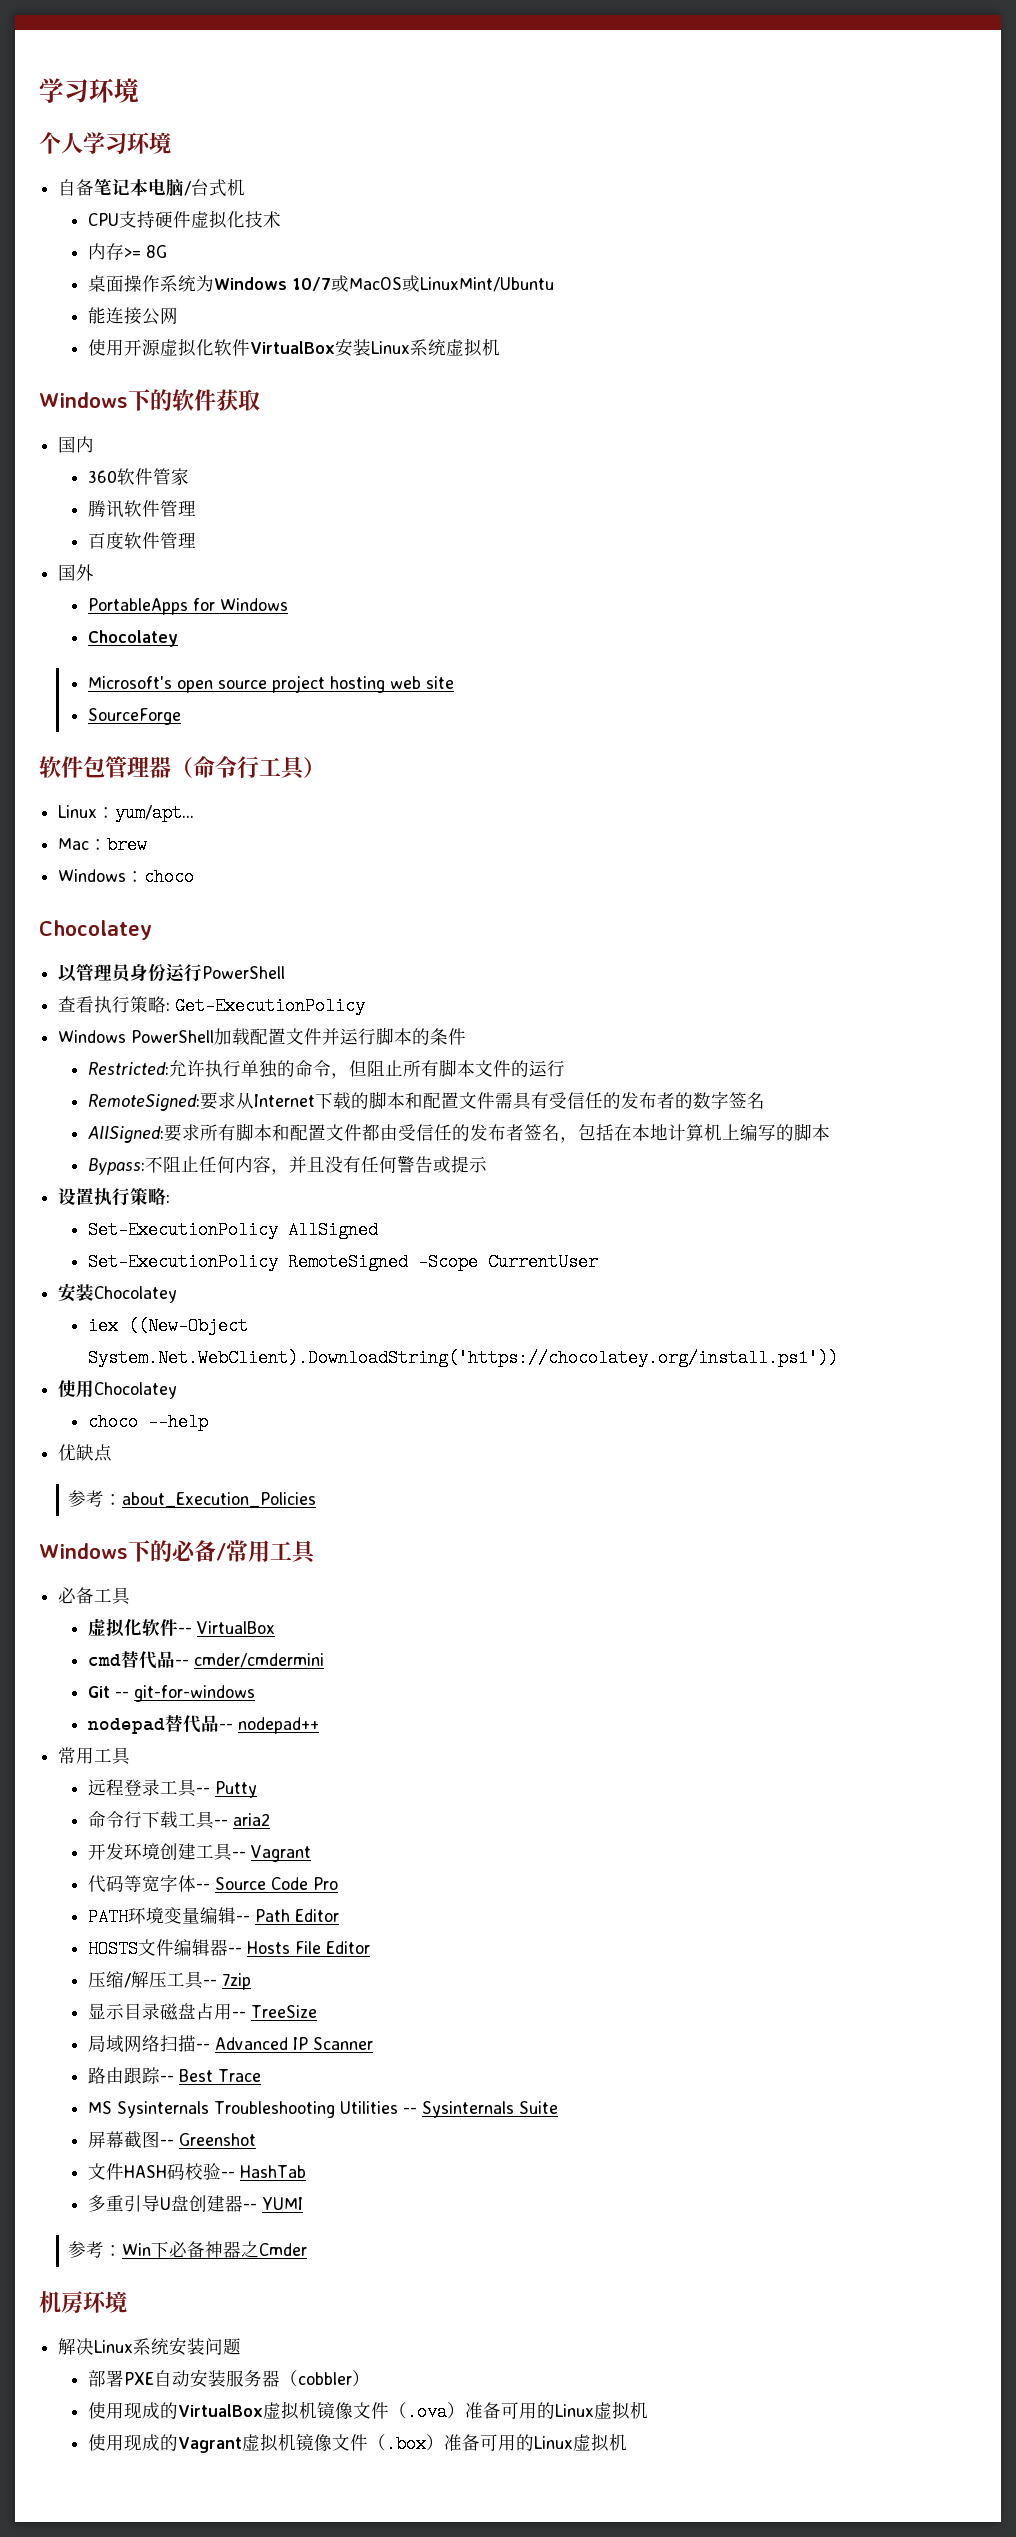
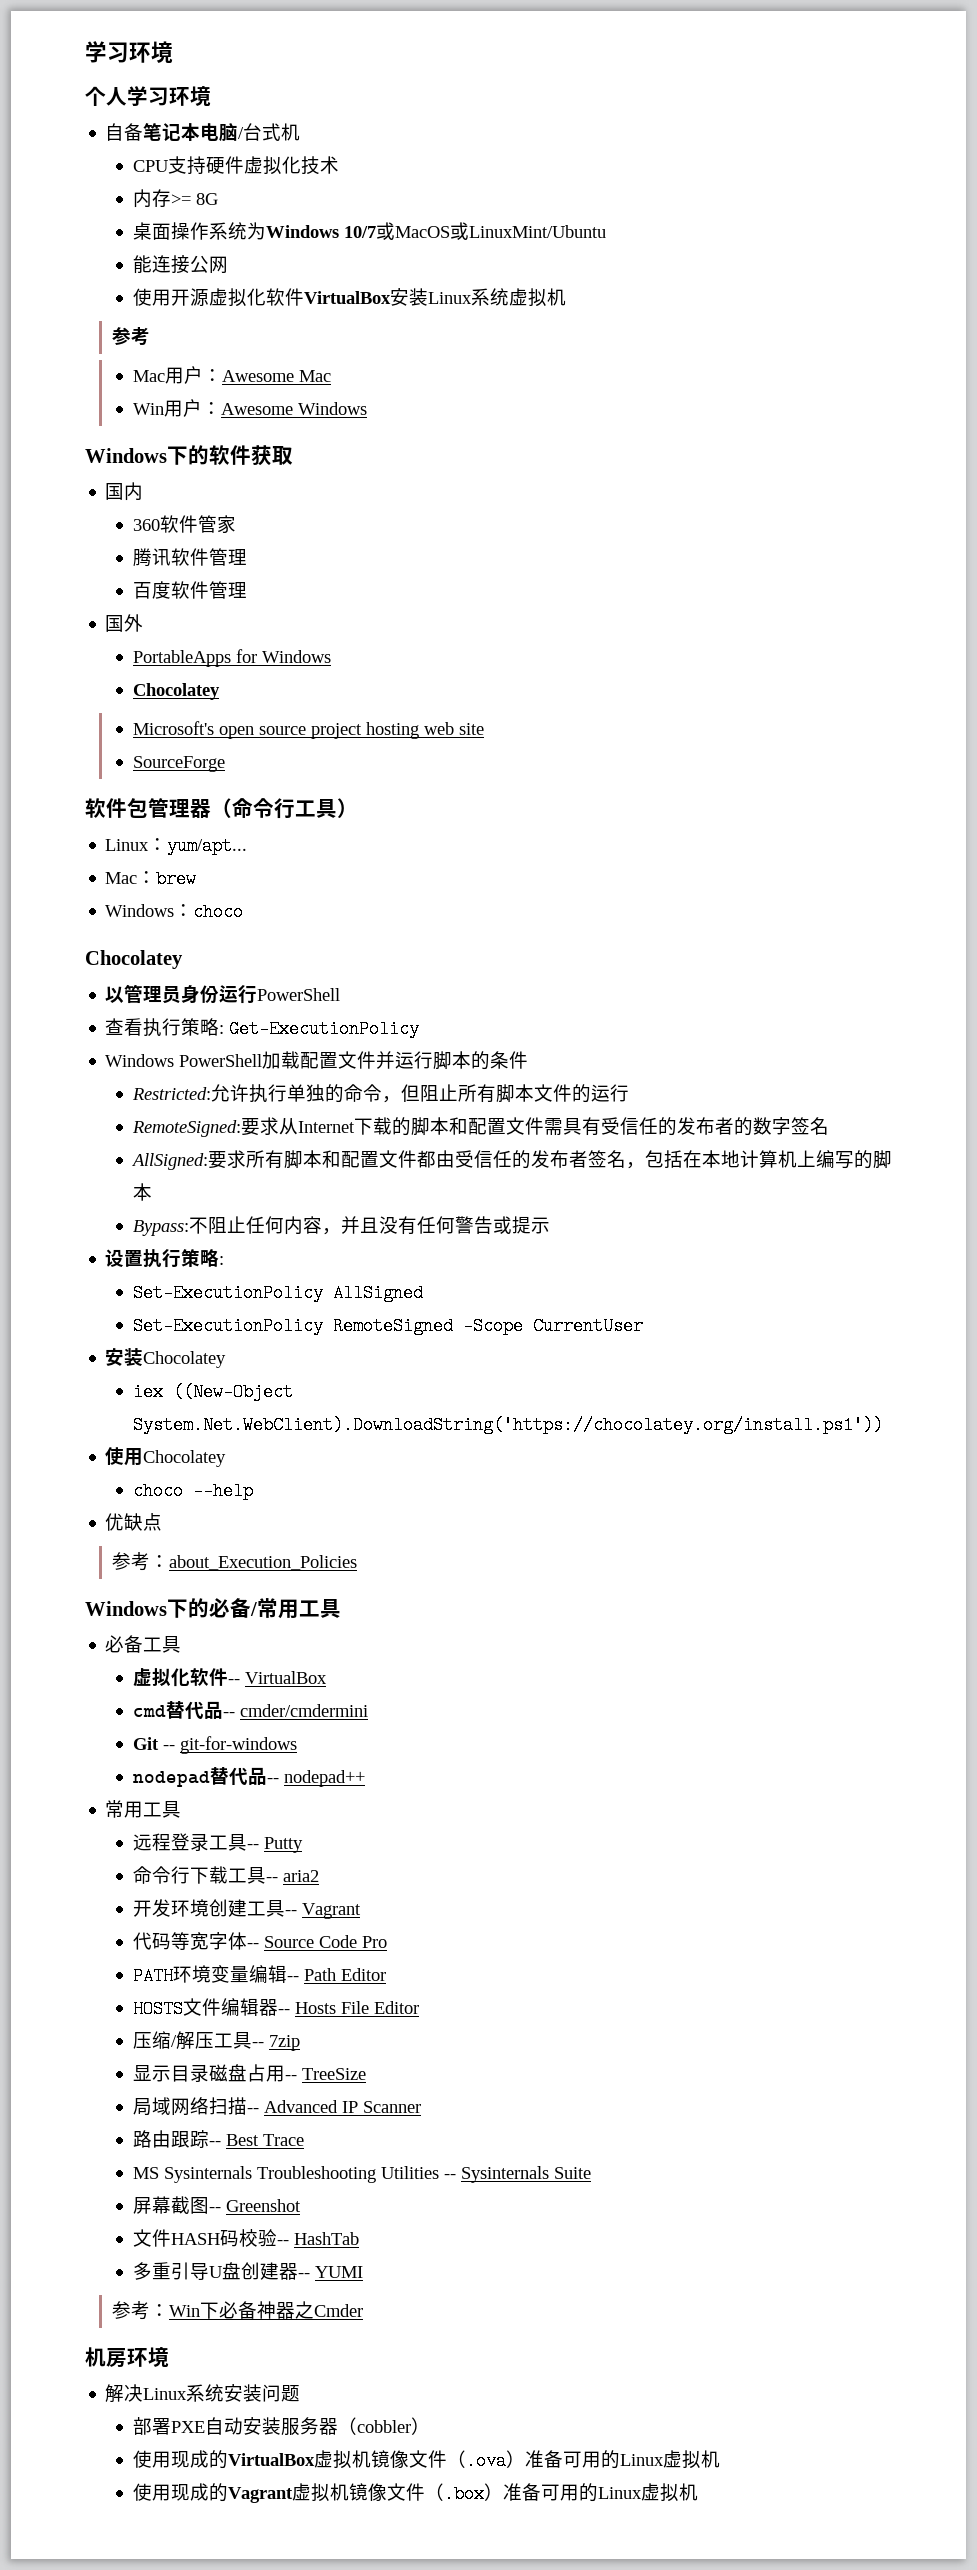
  使用开源虚拟化软件VirtualBox安装Linux系统虚拟机
+ 参考
+ Mac用户：Awesome Mac
+ Win用户：Awesome Windows

